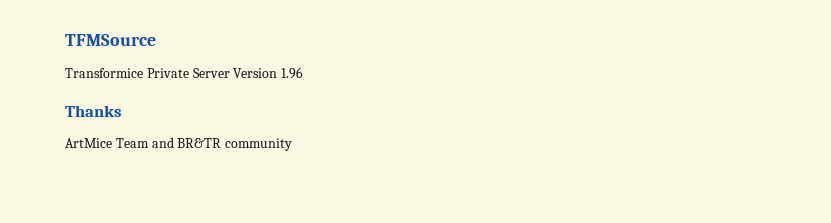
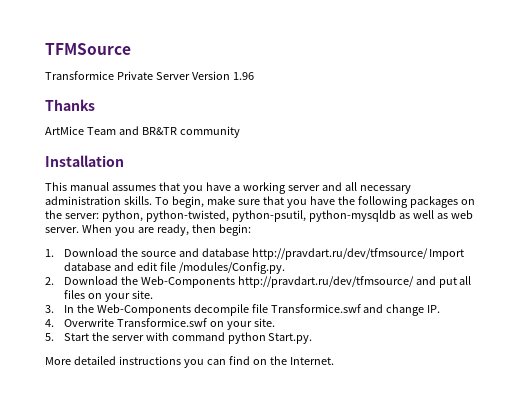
+ Installation
+ This manual assumes that you have a working server and all necessary administration skills. To begin, make sure that you have the following packages on the server: python, python-twisted, python-psutil, python-mysqldb as well as web server. When you are ready, then begin:
+ 1. Download the source and database http://pravdart.ru/dev/tfmsource/ Import database and edit file /modules/Config.py.
+ 2. Download the Web-Components http://pravdart.ru/dev/tfmsource/ and put all files on your site.
+ 3. In the Web-Components decompile file Transformice.swf and change IP.
+ 4. Overwrite Transformice.swf on your site.
+ 5. Start the server with command python Start.py.
+ More detailed instructions you can find on the Internet.

